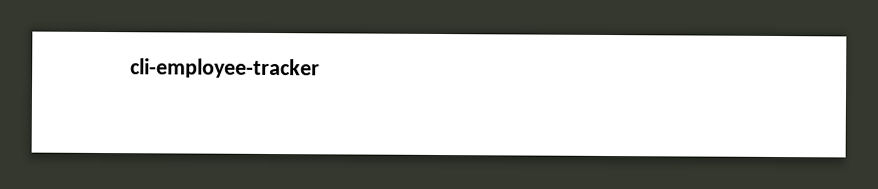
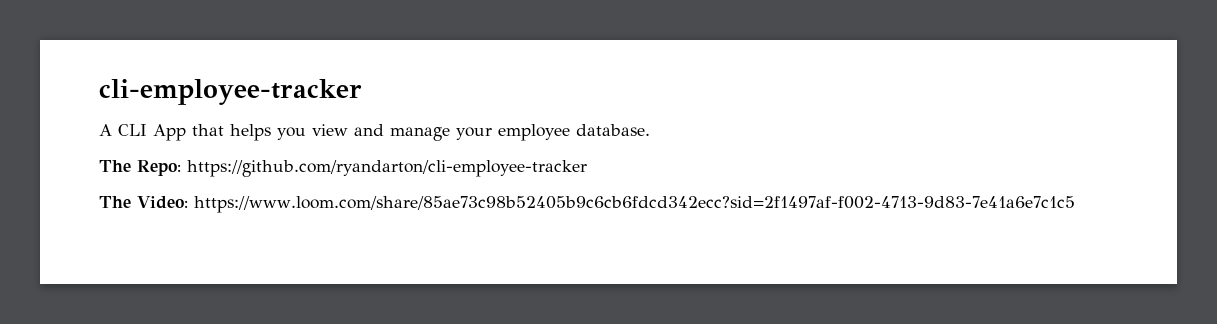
+ A CLI App that helps you view and manage your employee database.
+ The Repo: https://github.com/ryandarton/cli-employee-tracker
+ The Video: https://www.loom.com/share/85ae73c98b52405b9c6cb6fdcd342ecc?sid=2f1497af-f002-4713-9d83-7e41a6e7c1c5

